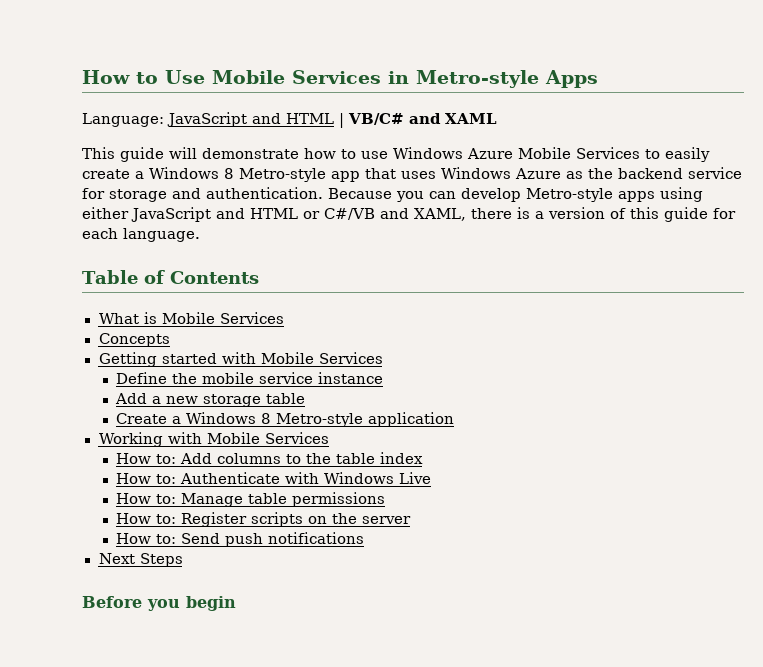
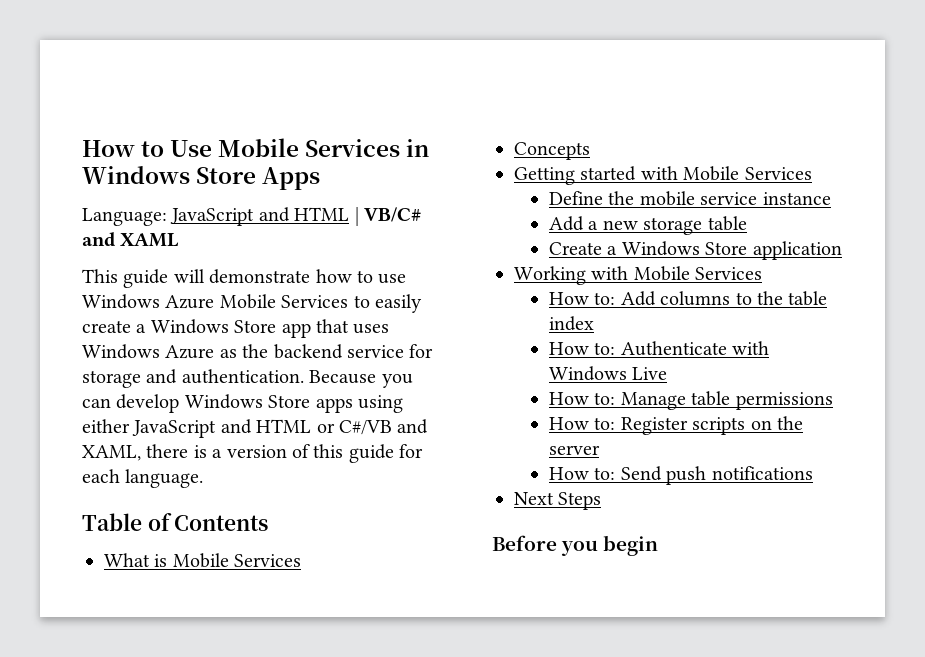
- How to Use Mobile Services in Metro-style Apps
+ How to Use Mobile Services in Windows Store Apps
- This guide will demonstrate how to use Windows Azure Mobile Services to easily create a Windows 8 Metro-style app that uses Windows Azure as the backend service for storage and authentication.
+ This guide will demonstrate how to use Windows Azure Mobile Services to easily create a Windows Store app that uses Windows Azure as the backend service for storage and authentication.
- Because you can develop Metro-style apps using either JavaScript and HTML or C#/VB and XAML, there is a version of this guide for each language.
+ Because you can develop Windows Store apps using either JavaScript and HTML or C#/VB and XAML, there is a version of this guide for each language.
- Create a Windows 8 Metro-style application
+ Create a Windows Store application

